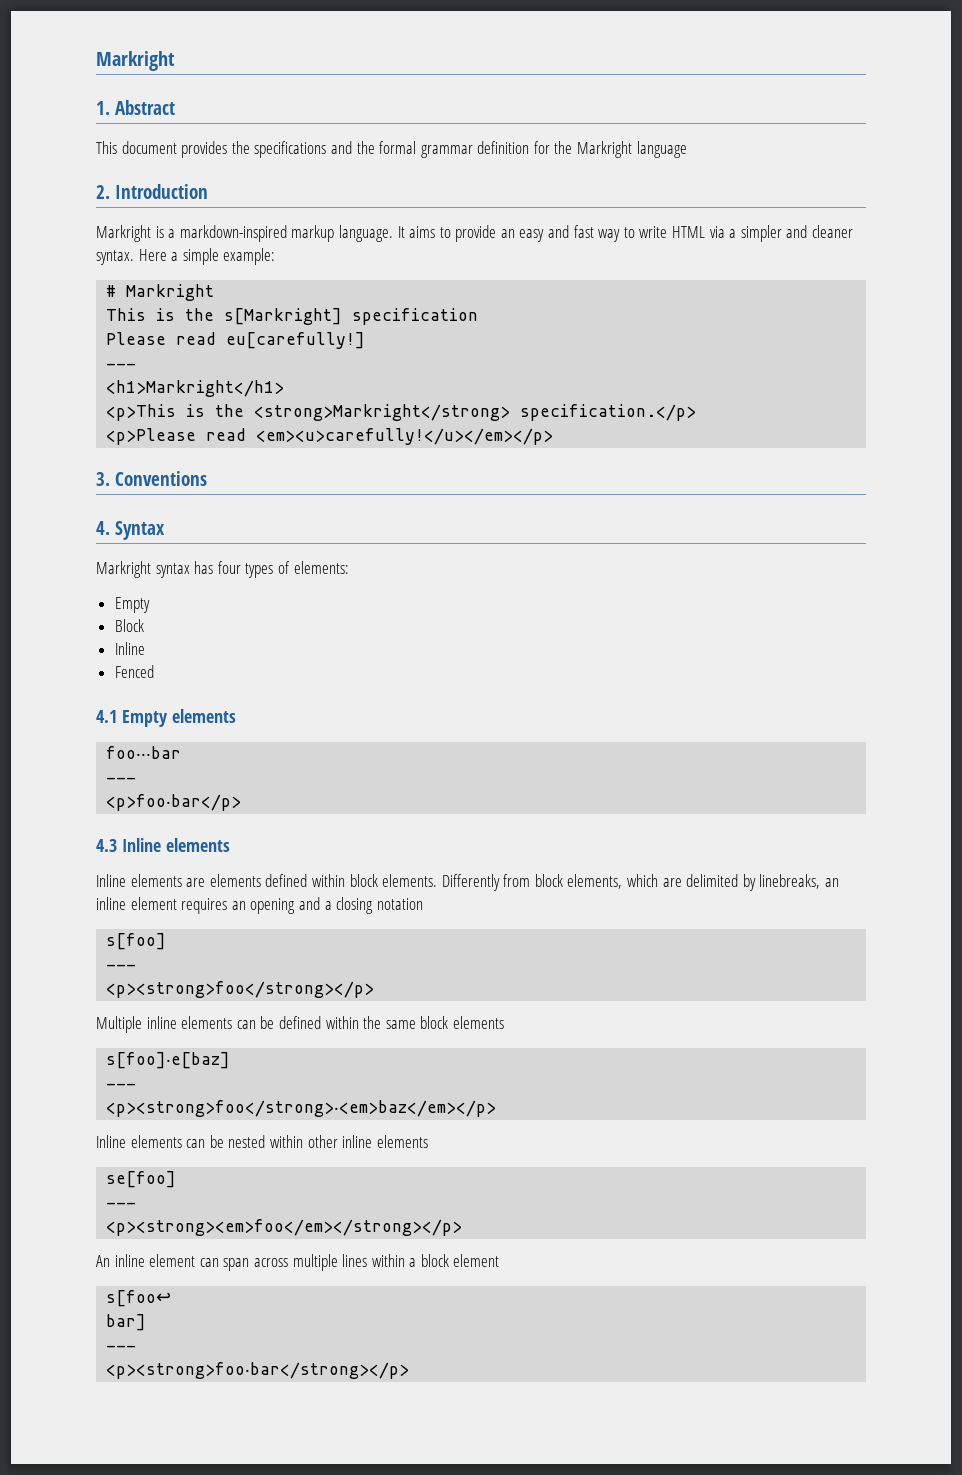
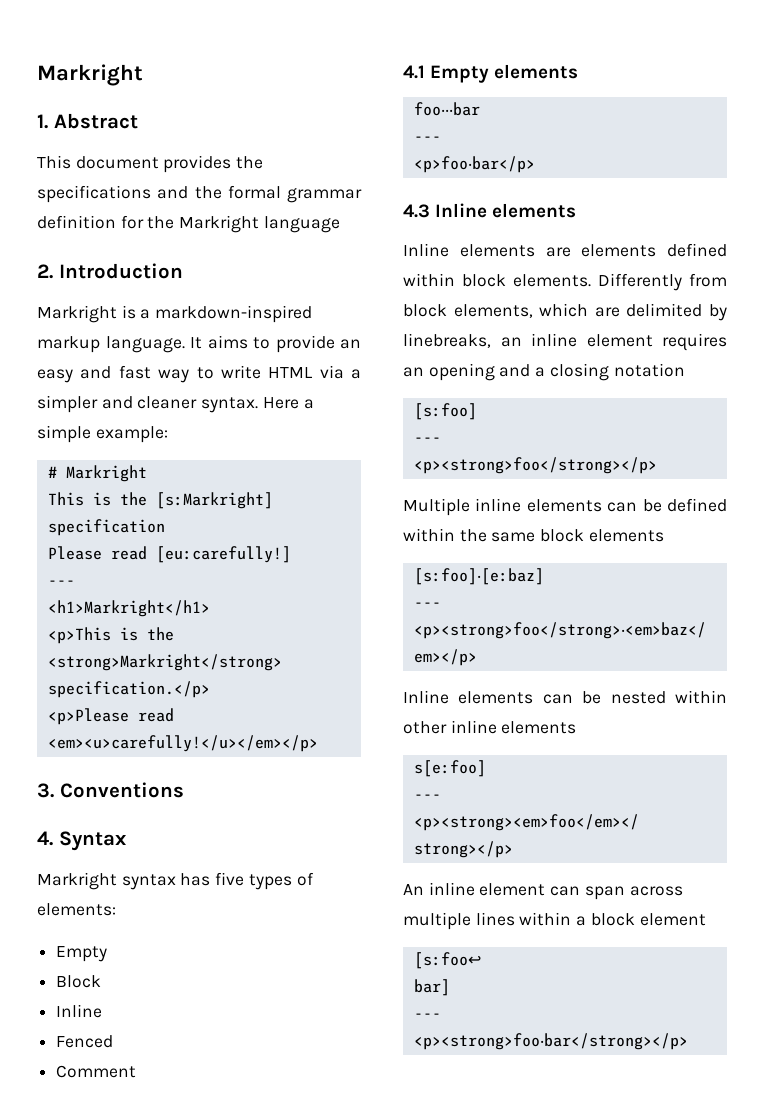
- This is the s[Markright] specification
+ This is the [s:Markright] specification
- Please read eu[carefully!]
+ Please read [eu:carefully!]
- Markright syntax has four types of elements:
+ Markright syntax has five types of elements:
+ Comment
- s[foo]
+ [s:foo]
- s[foo]‧e[baz]
+ [s:foo]‧[e:baz]
- se[foo]
+ s[e:foo]
- s[foo↩
+ [s:foo↩

